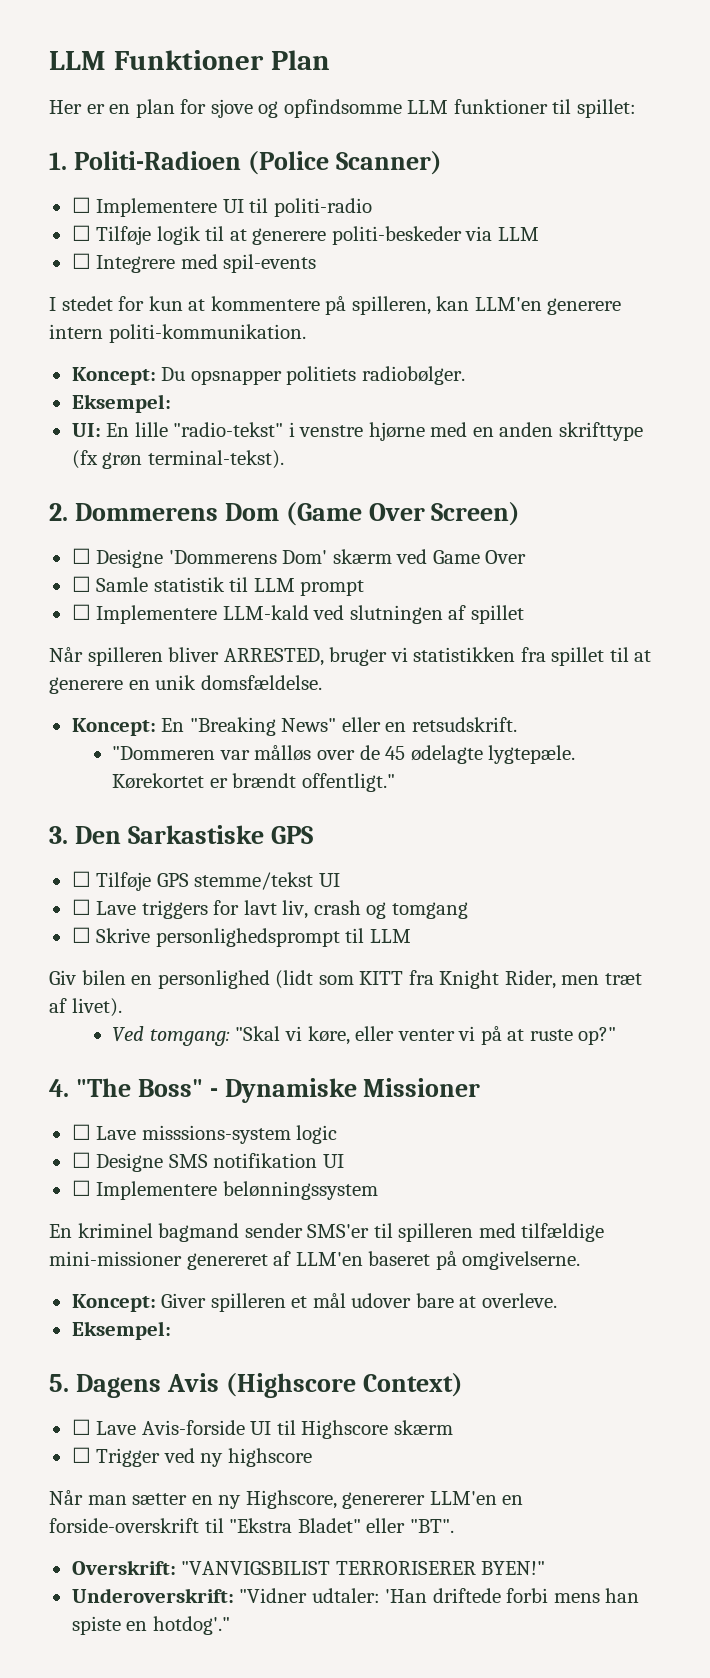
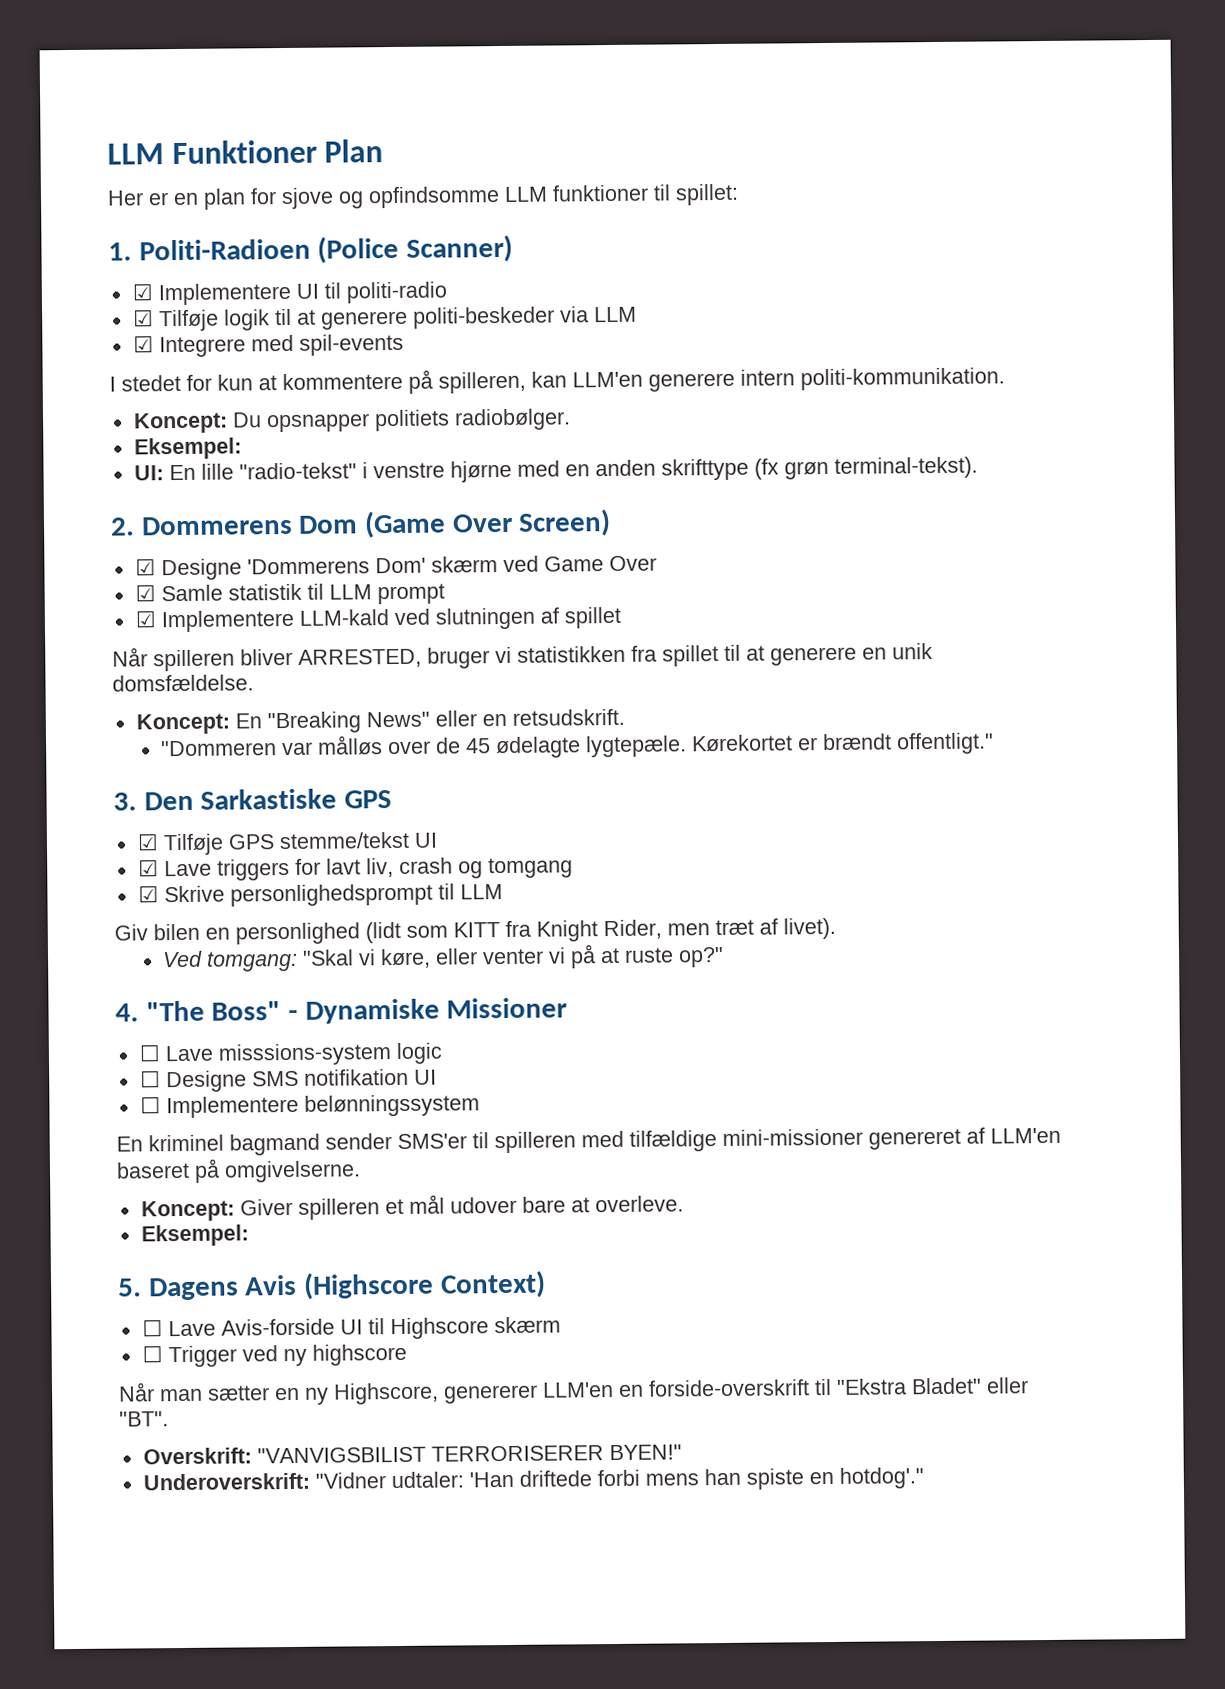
- ☐ Implementere UI til politi-radio
+ ☑ Implementere UI til politi-radio
- ☐ Tilføje logik til at generere politi-beskeder via LLM
+ ☑ Tilføje logik til at generere politi-beskeder via LLM
- ☐ Integrere med spil-events
+ ☑ Integrere med spil-events
- ☐ Designe 'Dommerens Dom' skærm ved Game Over
+ ☑ Designe 'Dommerens Dom' skærm ved Game Over
- ☐ Samle statistik til LLM prompt
+ ☑ Samle statistik til LLM prompt
- ☐ Implementere LLM-kald ved slutningen af spillet
+ ☑ Implementere LLM-kald ved slutningen af spillet
- ☐ Tilføje GPS stemme/tekst UI
+ ☑ Tilføje GPS stemme/tekst UI
- ☐ Lave triggers for lavt liv, crash og tomgang
+ ☑ Lave triggers for lavt liv, crash og tomgang
- ☐ Skrive personlighedsprompt til LLM
+ ☑ Skrive personlighedsprompt til LLM

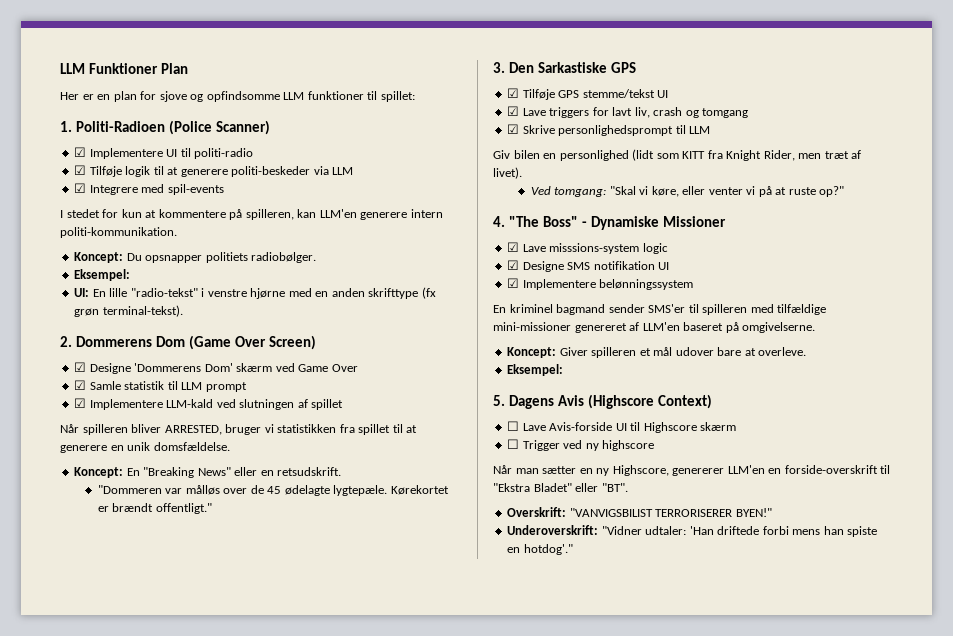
- ☐ Lave misssions-system logic
+ ☑ Lave misssions-system logic
- ☐ Designe SMS notifikation UI
+ ☑ Designe SMS notifikation UI
- ☐ Implementere belønningssystem
+ ☑ Implementere belønningssystem

